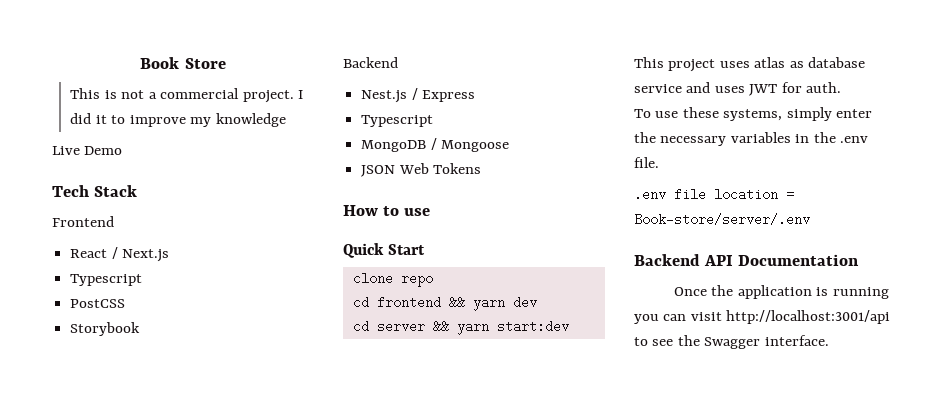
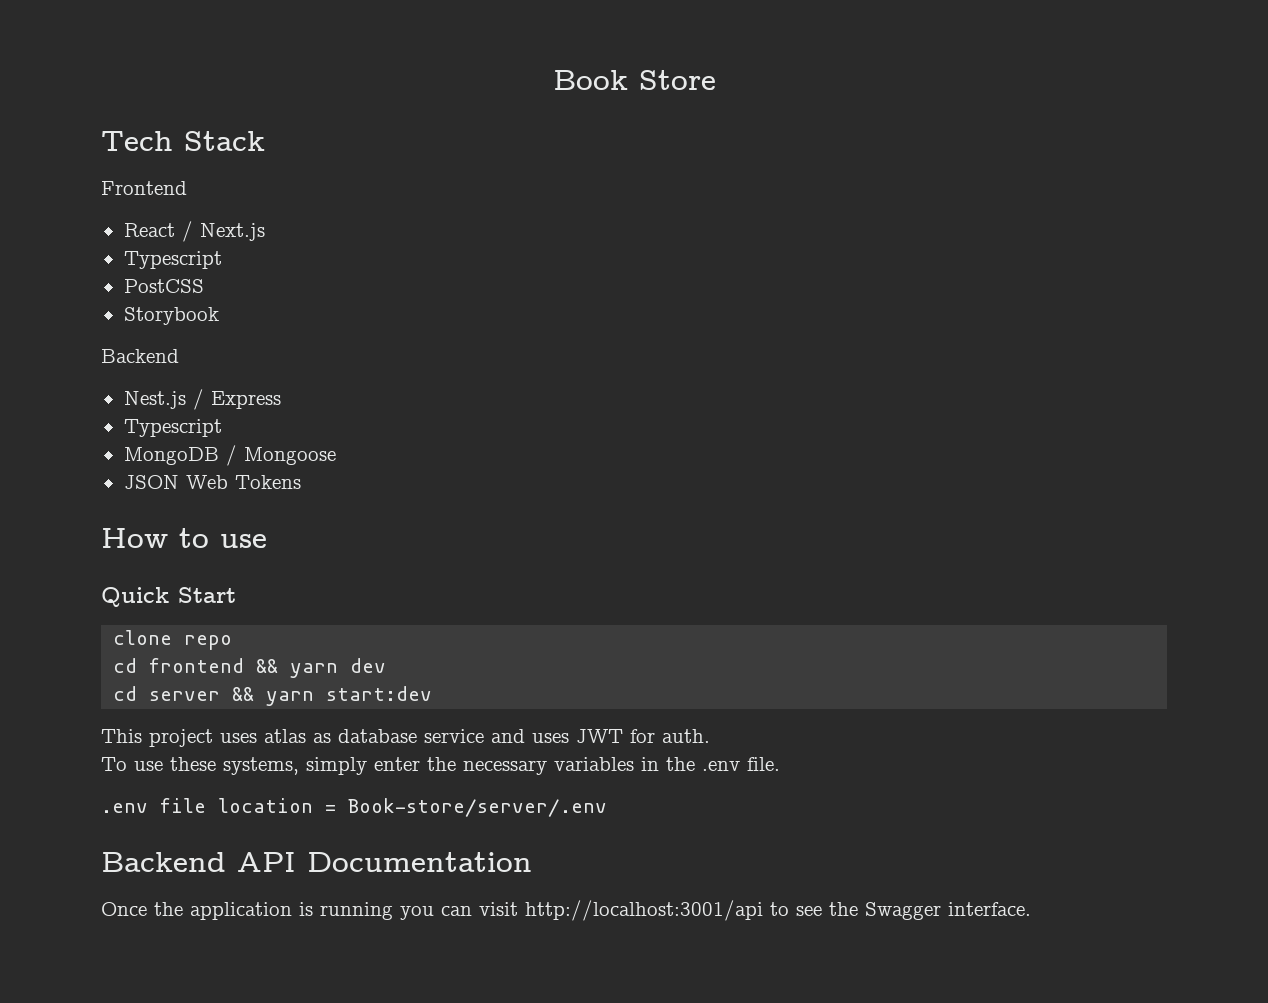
- This is not a commercial project. I did it to improve my knowledge
- Live Demo

